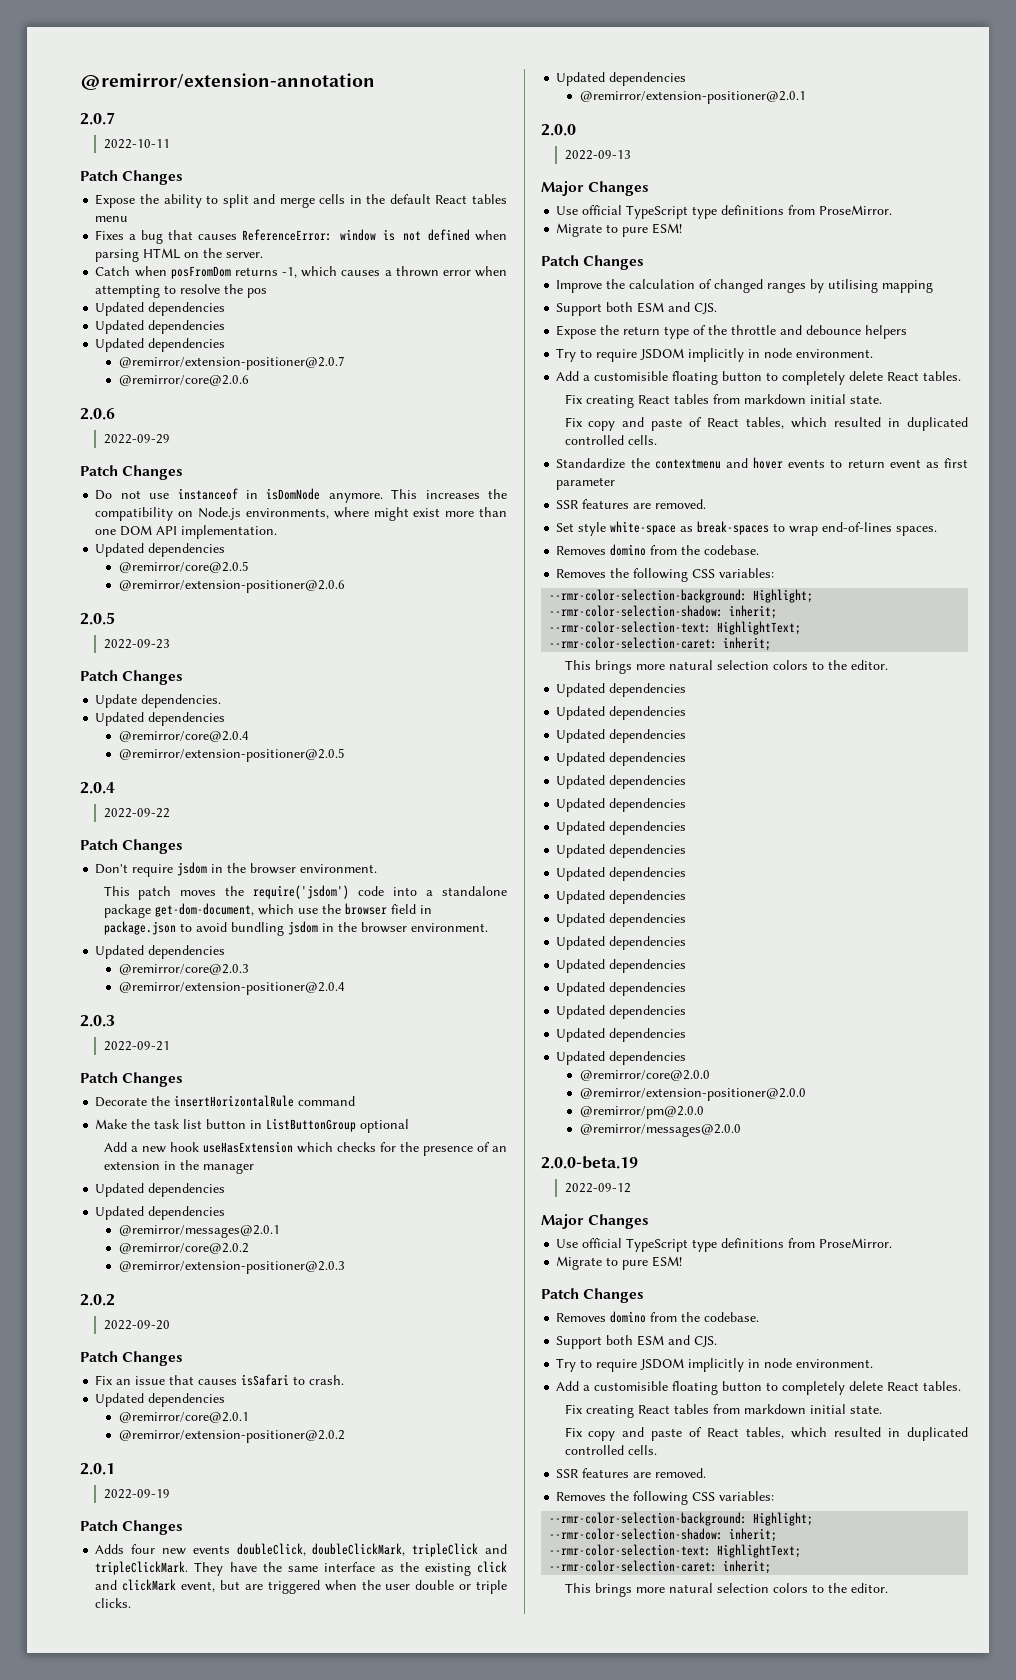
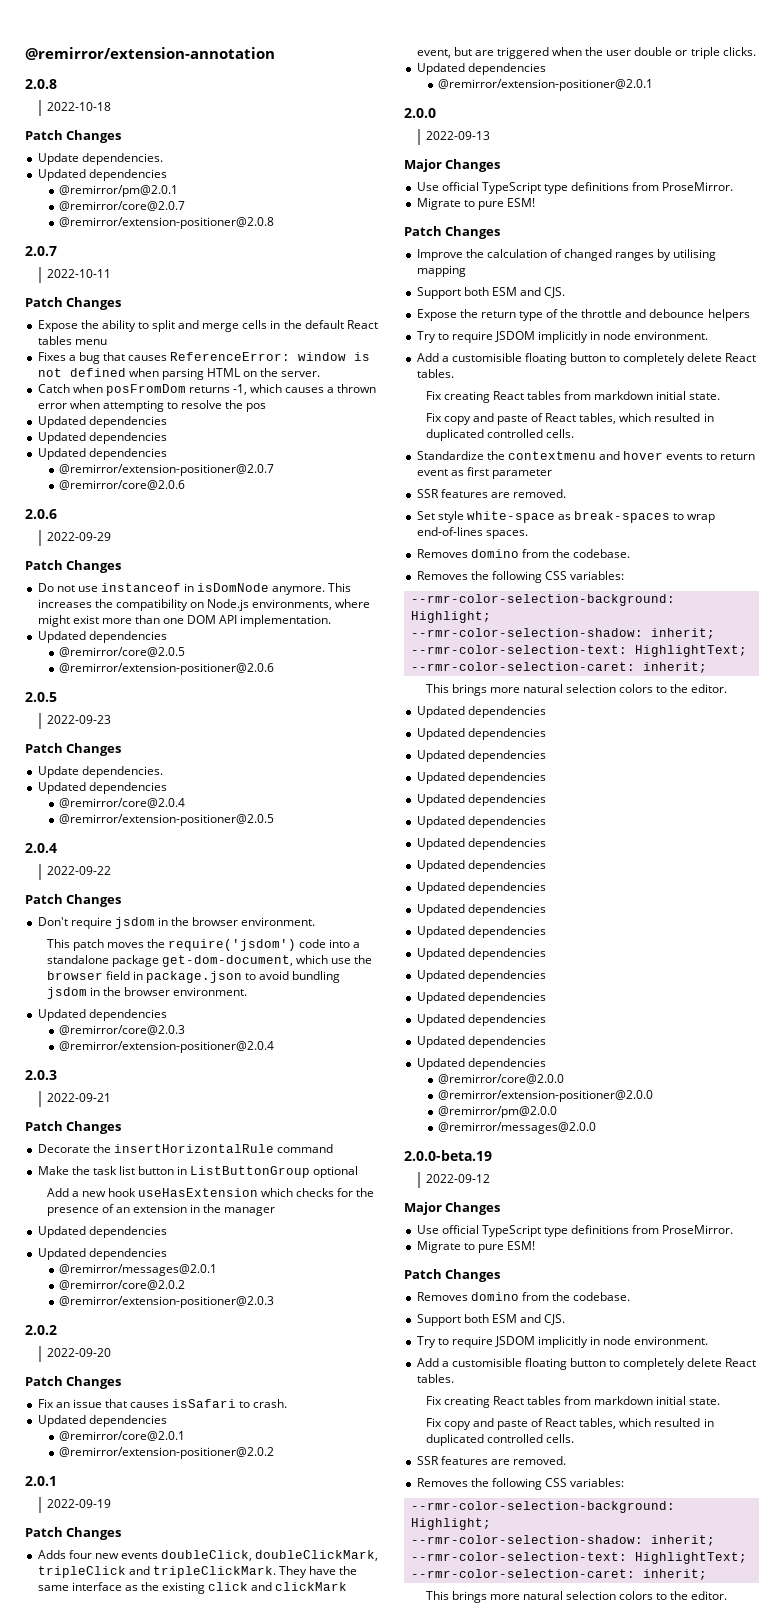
+ 2.0.8
+ 2022-10-18
+ Patch Changes
+ Update dependencies.
+ Updated dependencies
+ @remirror/pm@2.0.1
+ @remirror/core@2.0.7
+ @remirror/extension-positioner@2.0.8

